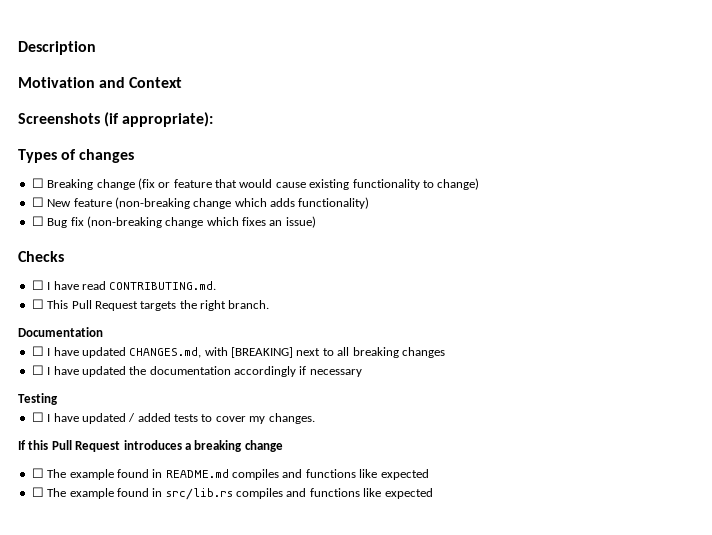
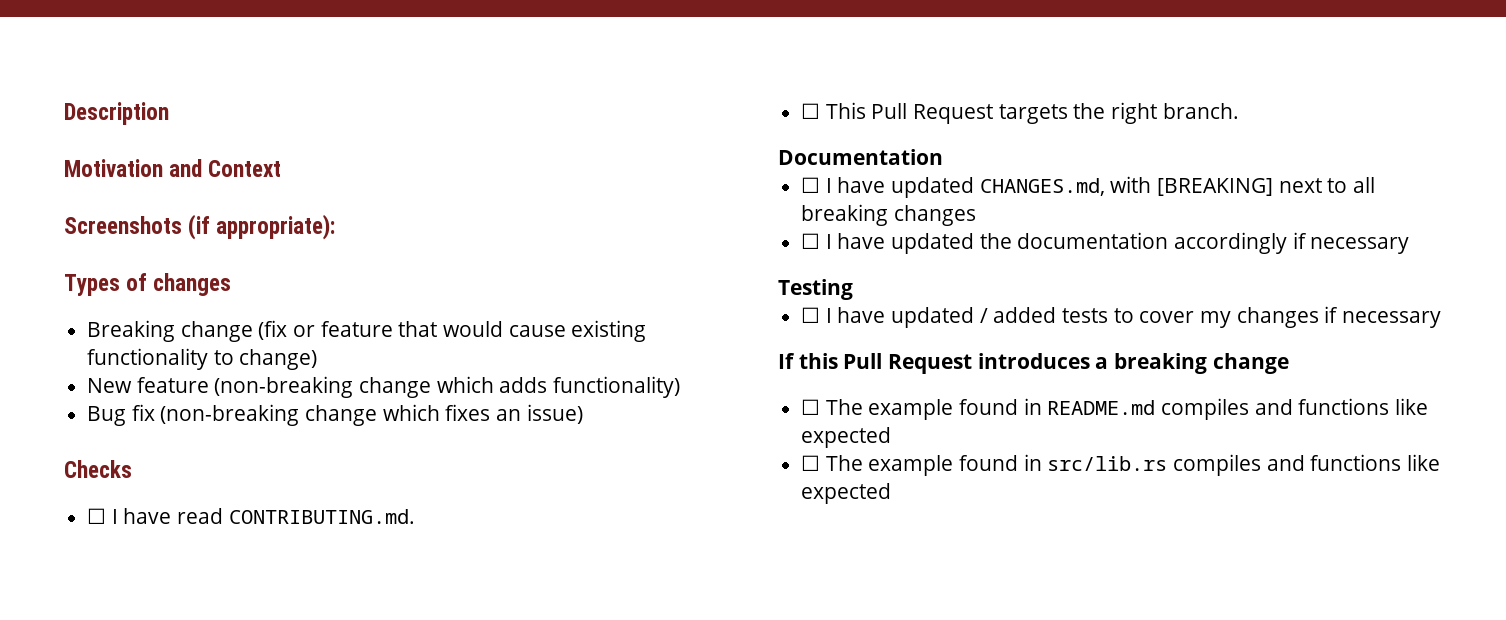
- ☐ Breaking change (fix or feature that would cause existing functionality to change)
+ Breaking change (fix or feature that would cause existing functionality to change)
- ☐ New feature (non-breaking change which adds functionality)
+ New feature (non-breaking change which adds functionality)
- ☐ Bug fix (non-breaking change which fixes an issue)
+ Bug fix (non-breaking change which fixes an issue)
- ☐ I have updated / added tests to cover my changes.
+ ☐ I have updated / added tests to cover my changes if necessary

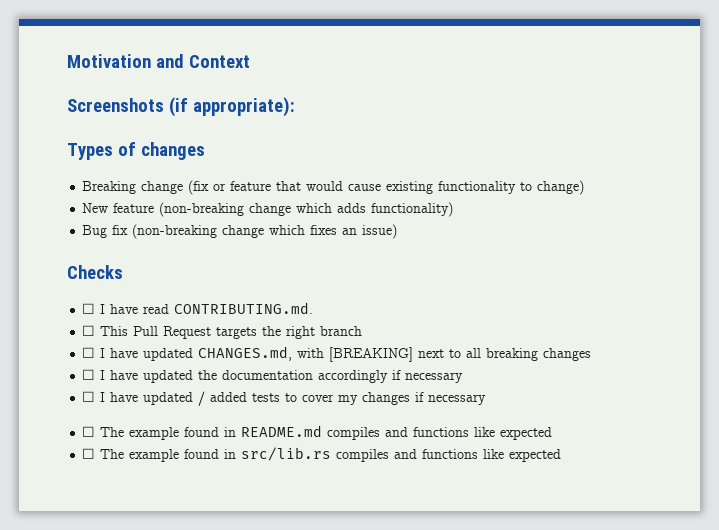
- Description
- ☐ This Pull Request targets the right branch.
- Documentation
+ ☐ This Pull Request targets the right branch
- Testing
- If this Pull Request introduces a breaking change

